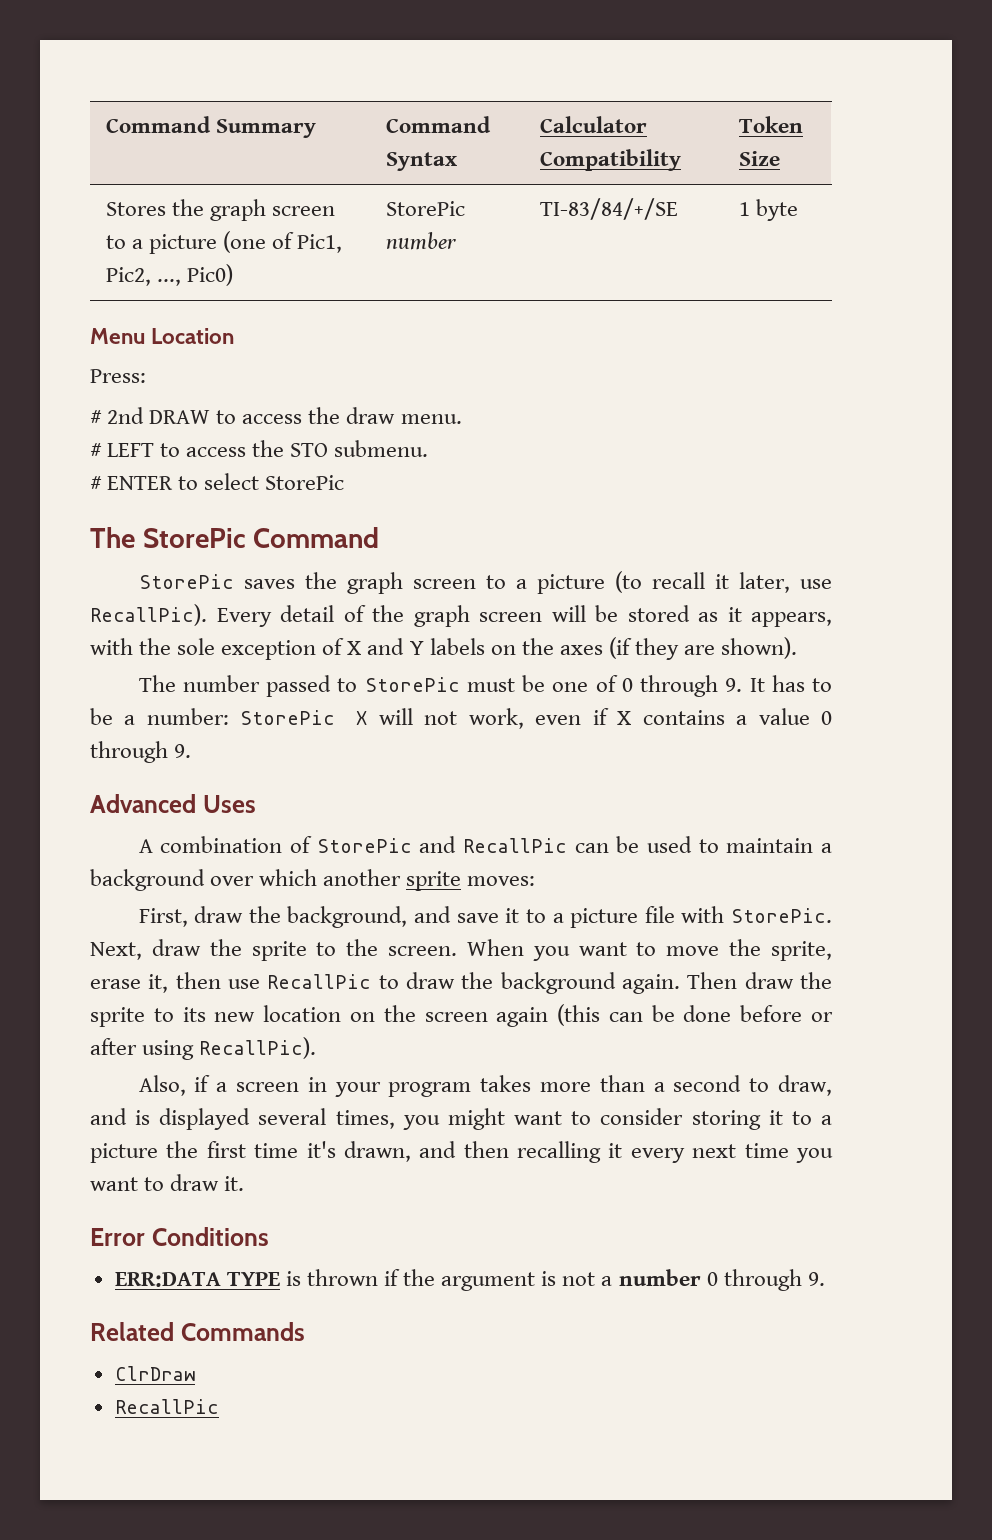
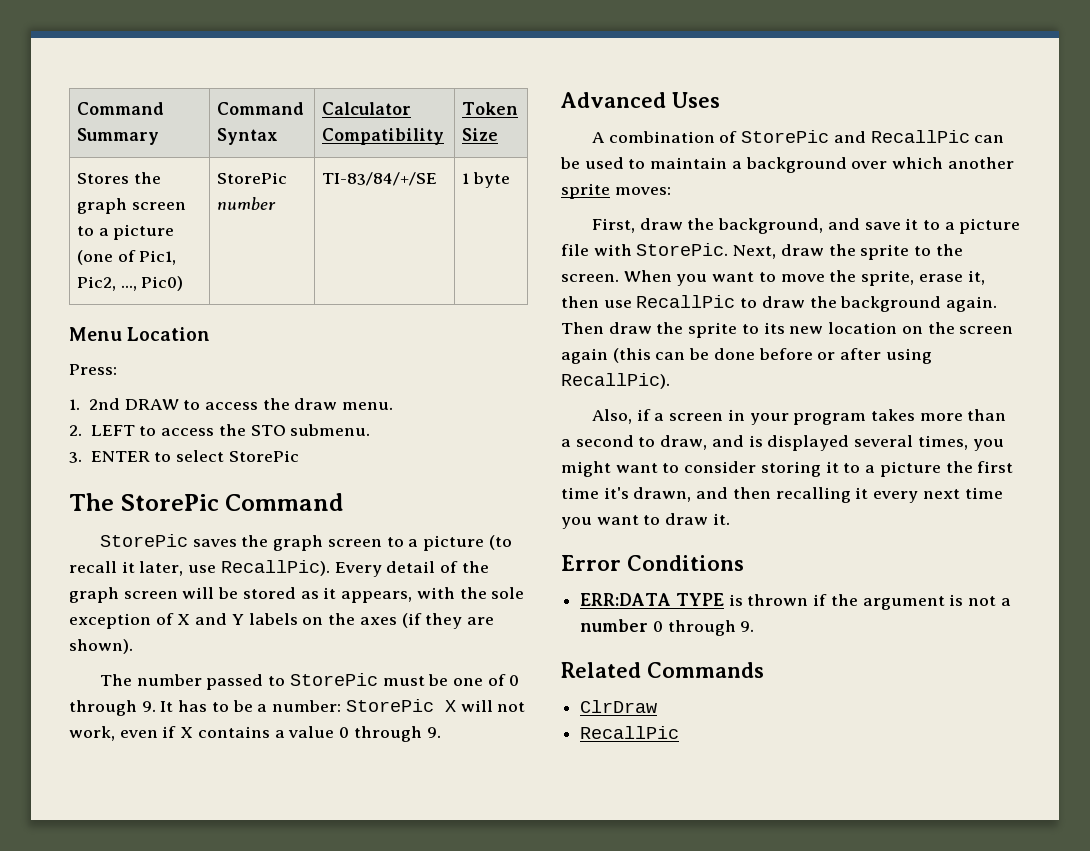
- # 2nd DRAW to access the draw menu.
+ 1. 2nd DRAW to access the draw menu.
- # LEFT to access the STO submenu.
+ 2. LEFT to access the STO submenu.
- # ENTER to select StorePic
+ 3. ENTER to select StorePic

